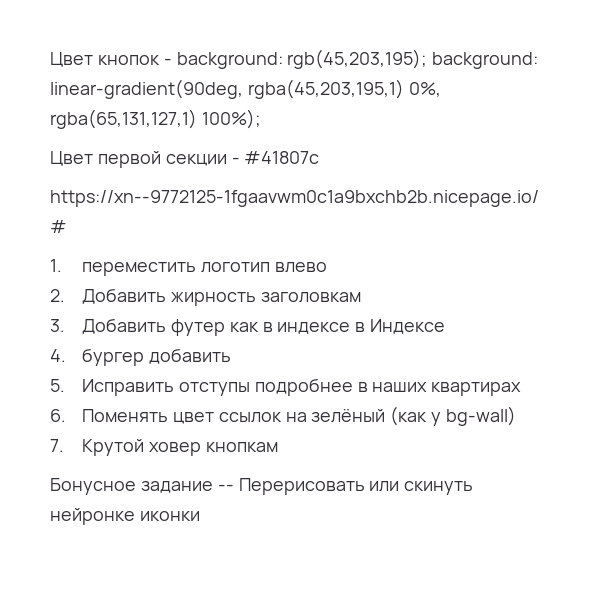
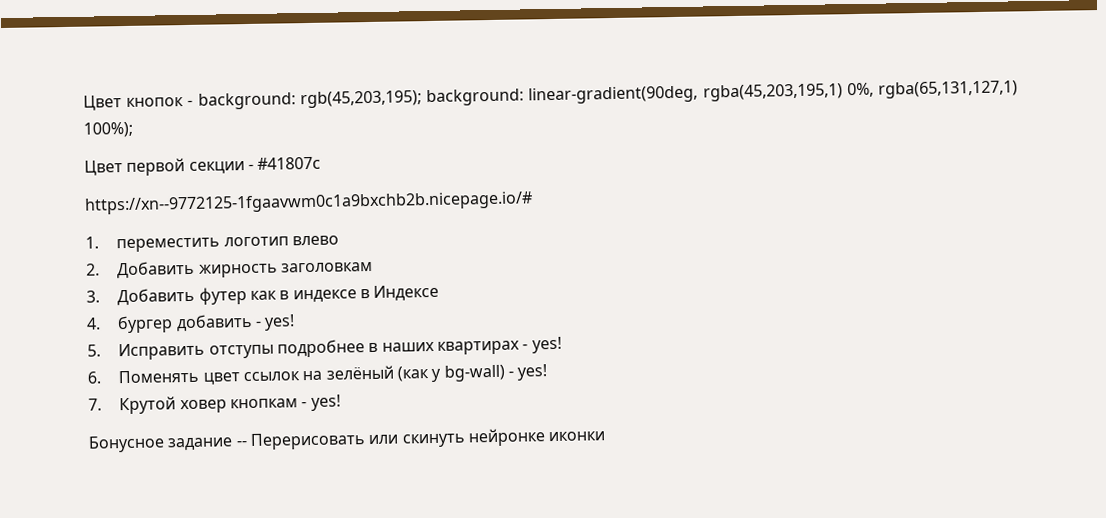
- 4. бургер добавить
+ 4. бургер добавить - yes!
- 5. Исправить отступы подробнее в наших квартирах
+ 5. Исправить отступы подробнее в наших квартирах - yes!
- 6. Поменять цвет ссылок на зелёный (как у bg-wall)
+ 6. Поменять цвет ссылок на зелёный (как у bg-wall) - yes!
- 7. Крутой ховер кнопкам
+ 7. Крутой ховер кнопкам - yes!

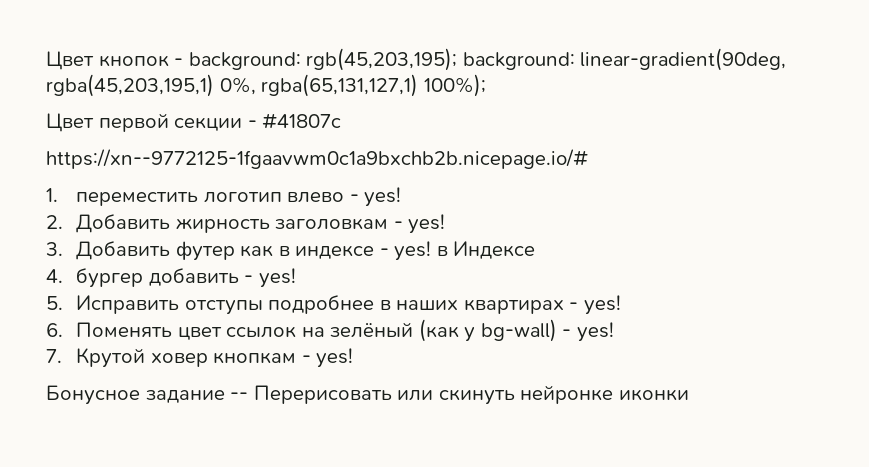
- 1. переместить логотип влево
+ 1. переместить логотип влево - yes!
- 2. Добавить жирность заголовкам
+ 2. Добавить жирность заголовкам - yes!
- 3. Добавить футер как в индексе в Индексе
+ 3. Добавить футер как в индексе - yes! в Индексе

